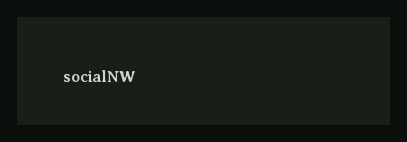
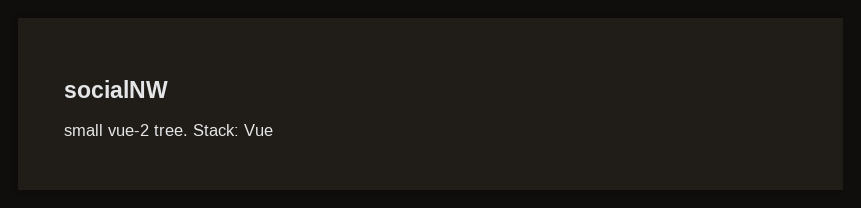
+ small vue-2 tree. Stack: Vue

